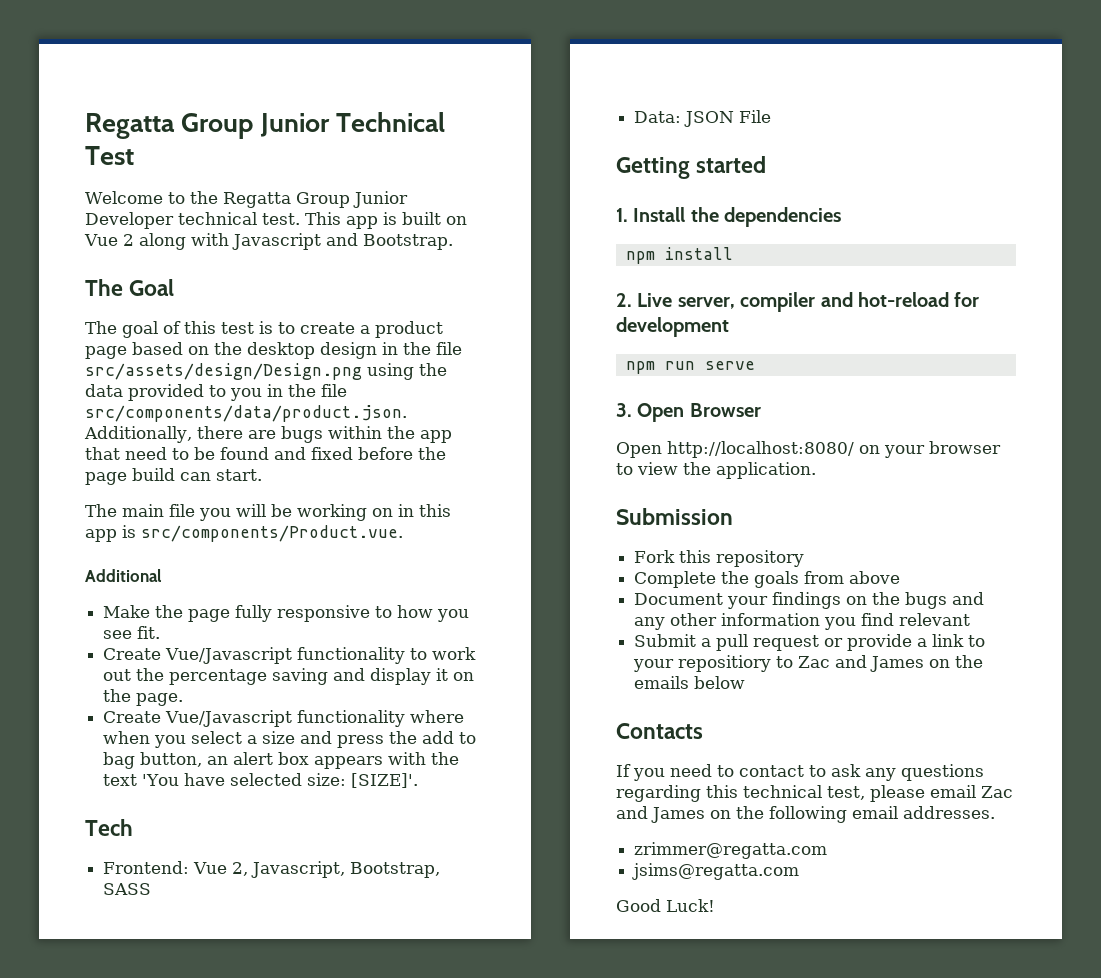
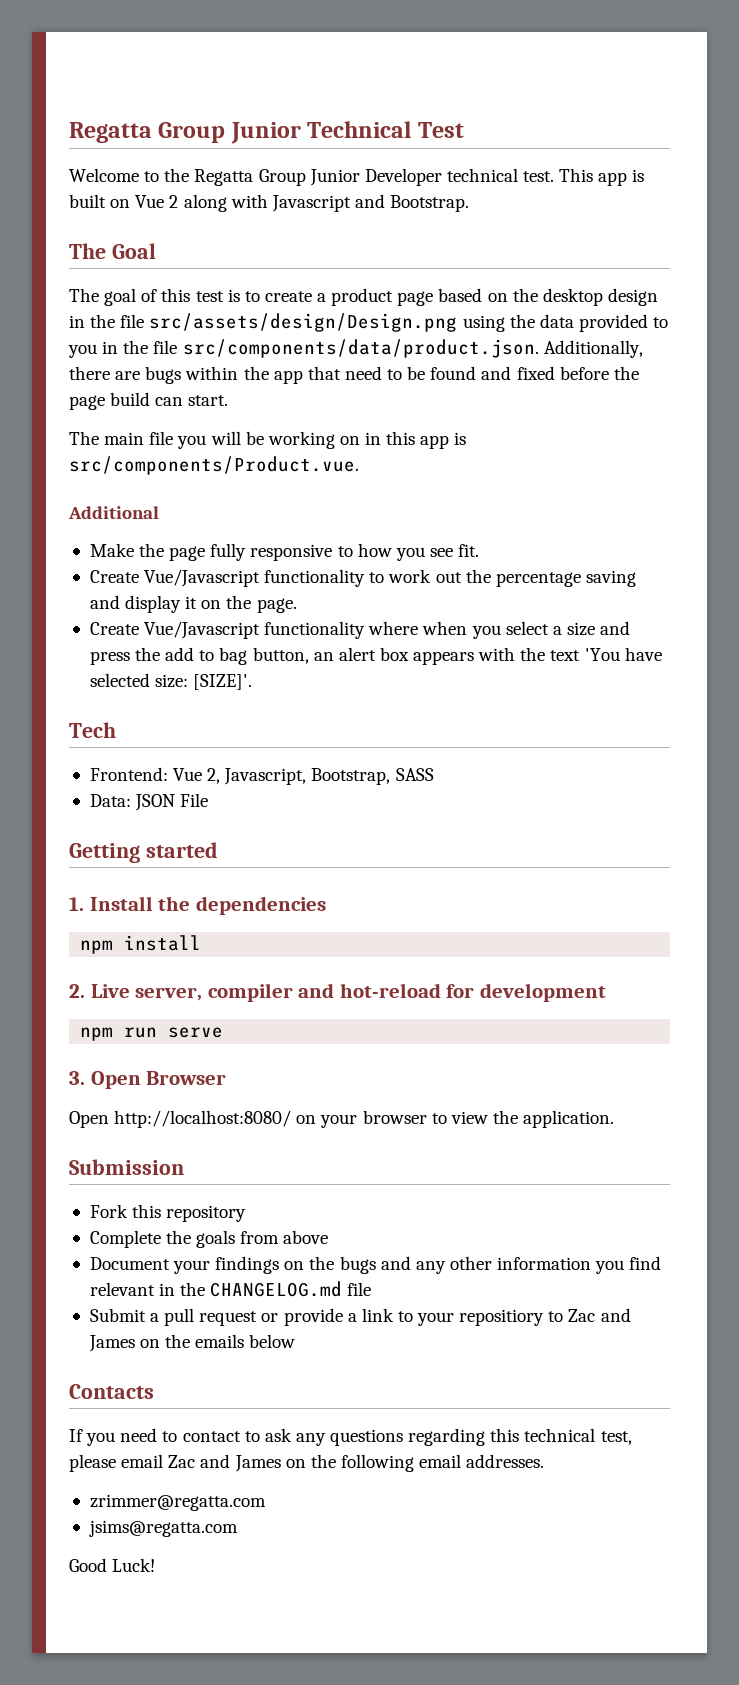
- Document your findings on the bugs and any other information you find relevant
+ Document your findings on the bugs and any other information you find relevant in the CHANGELOG.md file

